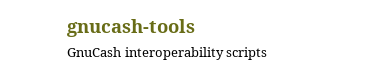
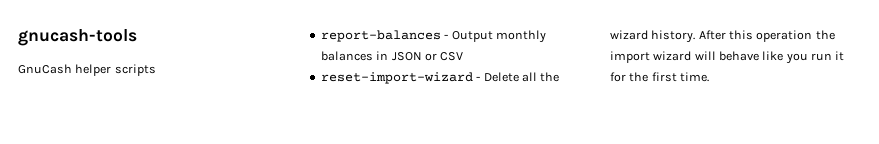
- GnuCash interoperability scripts
+ GnuCash helper scripts
+ report-balances - Output monthly balances in JSON or CSV
+ reset-import-wizard - Delete all the wizard history. After this operation the import wizard will behave like you run it for the first time.

